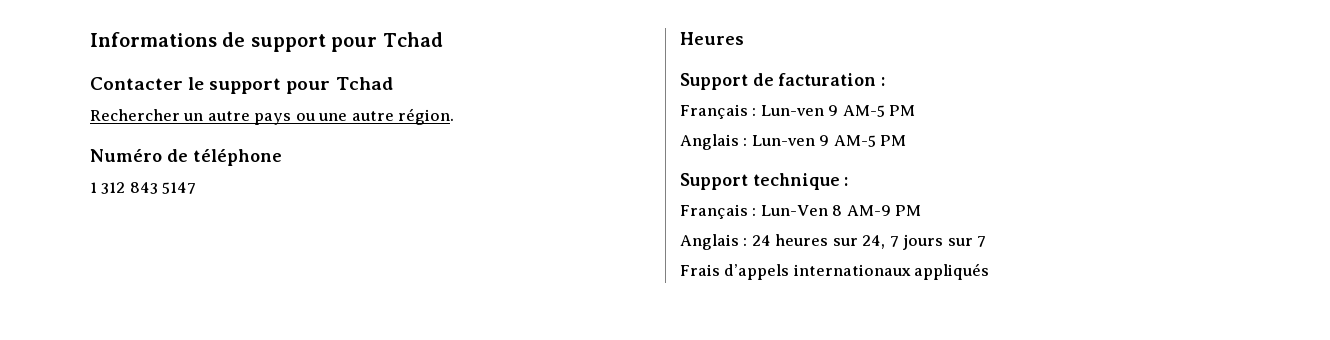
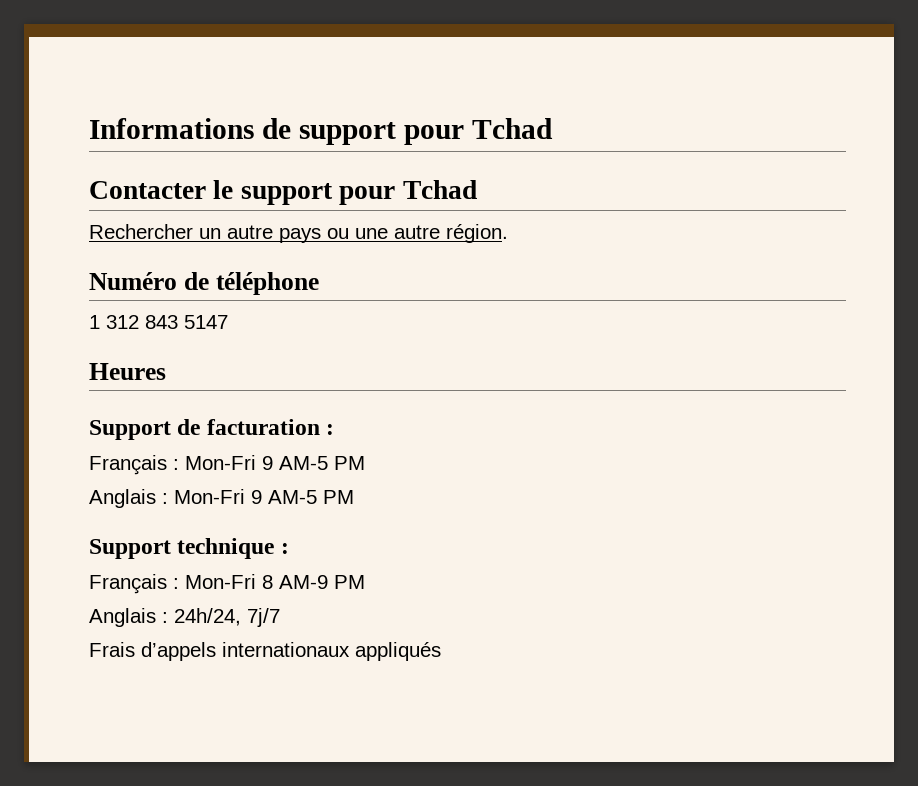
- Français : Lun-ven 9 AM-5 PM
+ Français : Mon-Fri 9 AM-5 PM
- Anglais : Lun-ven 9 AM-5 PM
+ Anglais : Mon-Fri 9 AM-5 PM
- Français : Lun-Ven 8 AM-9 PM
+ Français : Mon-Fri 8 AM-9 PM
- Anglais : 24 heures sur 24, 7 jours sur 7
+ Anglais : 24h/24, 7j/7

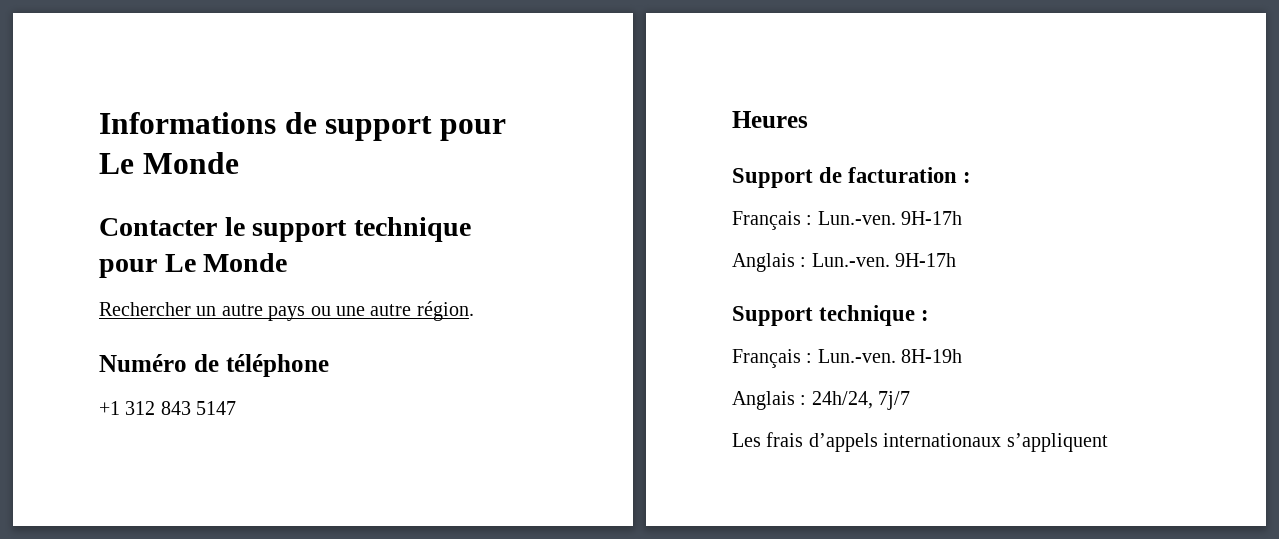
- Informations de support pour Tchad
+ Informations de support pour Le Monde
- Contacter le support pour Tchad
+ Contacter le support technique pour Le Monde
- 1 312 843 5147
+ +1 312 843 5147
- Français : Mon-Fri 9 AM-5 PM
- Anglais : Mon-Fri 9 AM-5 PM
+ Français : Lun.-ven. 9H-17h
+ Anglais : Lun.-ven. 9H-17h
- Français : Mon-Fri 8 AM-9 PM
+ Français : Lun.-ven. 8H-19h
- Frais d’appels internationaux appliqués
+ Les frais d’appels internationaux s’appliquent

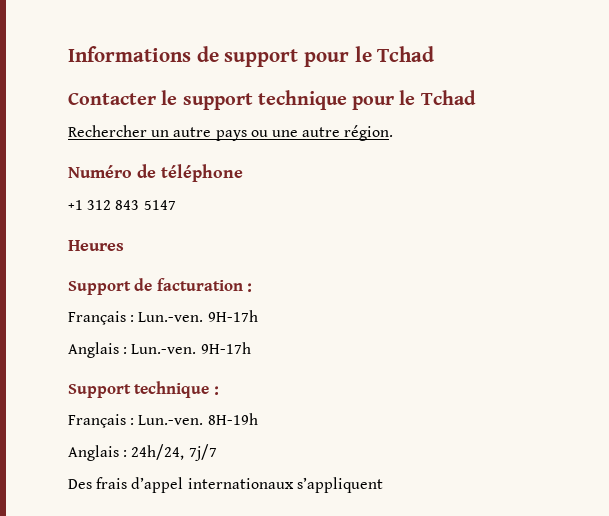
- Informations de support pour Le Monde
+ Informations de support pour le Tchad
- Contacter le support technique pour Le Monde
+ Contacter le support technique pour le Tchad
- Les frais d’appels internationaux s’appliquent
+ Des frais d’appel internationaux s’appliquent

